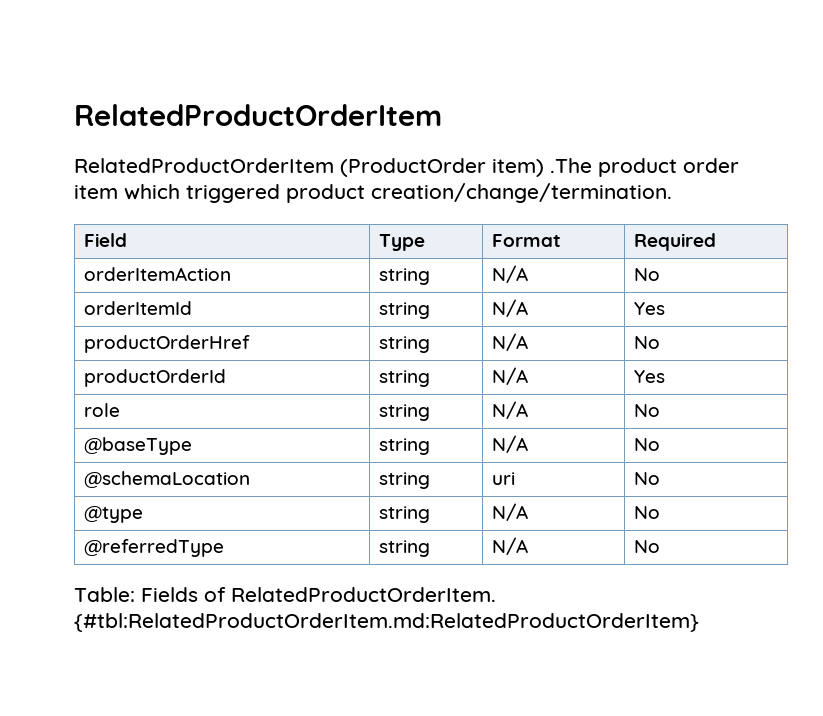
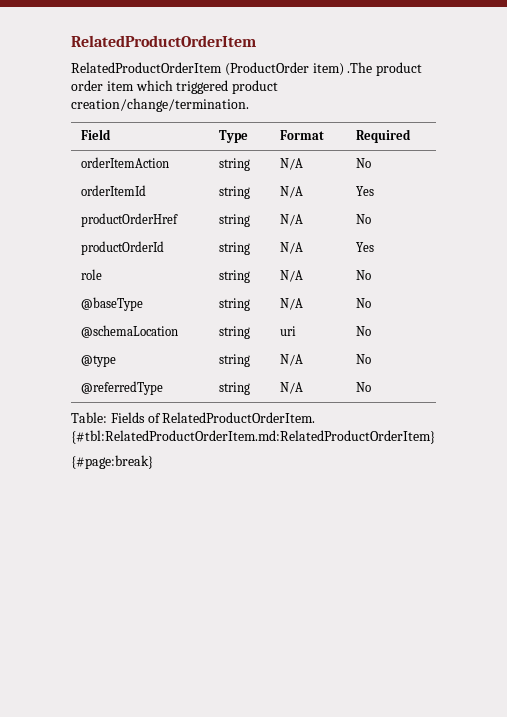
+ {#page:break}

